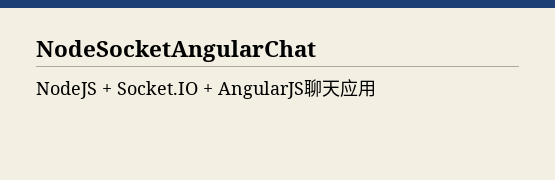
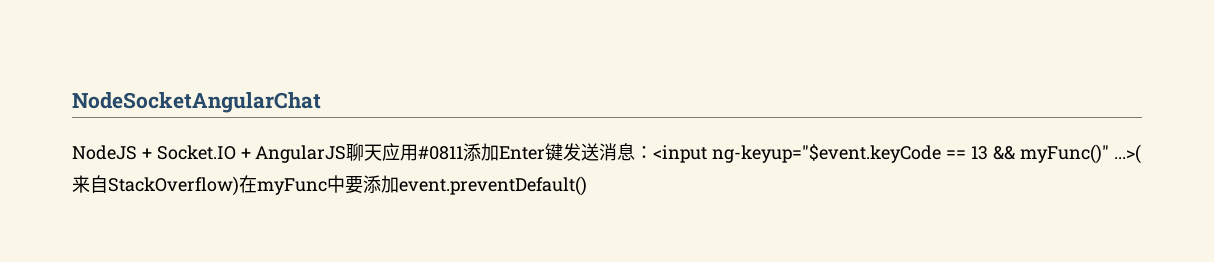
- NodeJS + Socket.IO + AngularJS聊天应用
+ NodeJS + Socket.IO + AngularJS聊天应用#0811添加Enter键发送消息：<input ng-keyup="$event.keyCode == 13 && myFunc()" ...>(来自StackOverflow)在myFunc中要添加event.preventDefault()

